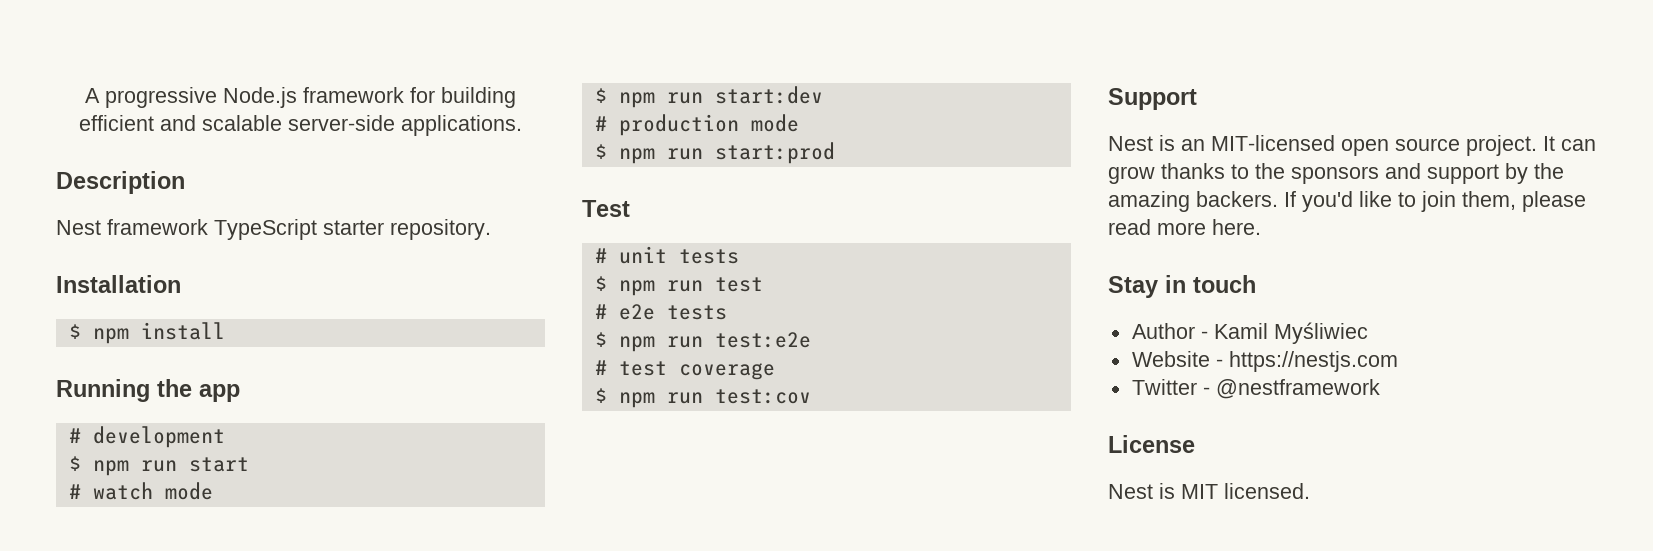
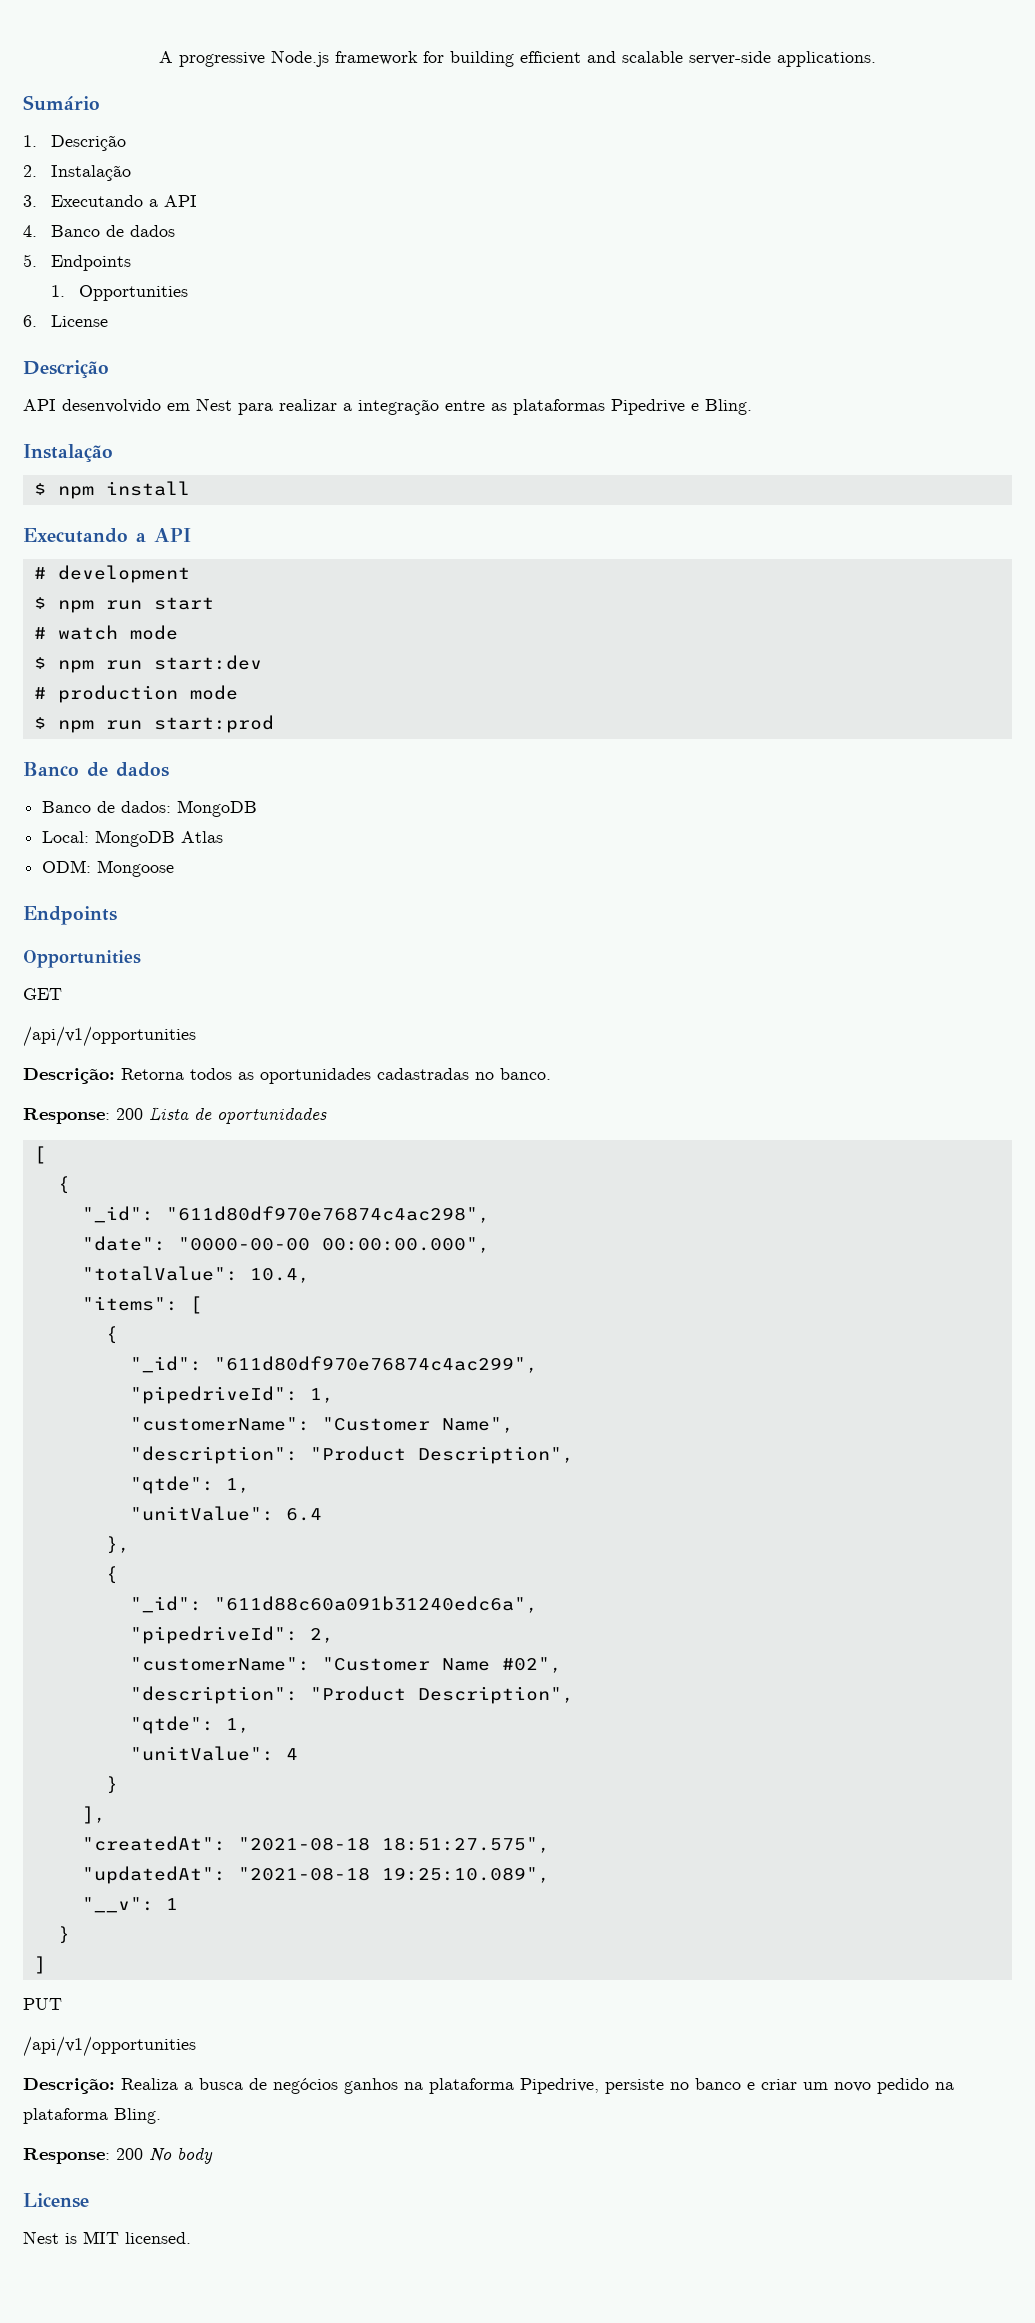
- Description
- Nest framework TypeScript starter repository.
- Installation
+ Sumário
+ 1. Descrição
+ 2. Instalação
+ 3. Executando a API
+ 4. Banco de dados
+ 5. Endpoints
+ 1. Opportunities
+ 6. License
+ Descrição
+ API desenvolvido em Nest para realizar a integração entre as plataformas Pipedrive e Bling.
+ Instalação
  $ npm install
- Running the app
+ Executando a API
  $ npm run start:prod
- Test
- # unit tests
- $ npm run test
- # e2e tests
- $ npm run test:e2e
- # test coverage
- $ npm run test:cov
- Support
- Nest is an MIT-licensed open source project. It can grow thanks to the sponsors and support by the amazing backers. If you'd like to join them, please read more here.
- Stay in touch
- Author - Kamil Myśliwiec
- Website - https://nestjs.com
- Twitter - @nestframework
+ Banco de dados
+ Banco de dados: MongoDB
+ Local: MongoDB Atlas
+ ODM: Mongoose
+ Endpoints
+ Opportunities
+ GET
+ /api/v1/opportunities
+ Descrição: Retorna todos as oportunidades cadastradas no banco.
+ Response: 200 Lista de oportunidades
+ [
+ {
+ "_id": "611d80df970e76874c4ac298",
+ "date": "0000-00-00 00:00:00.000",
+ "totalValue": 10.4,
+ "items": [
+ {
+ "_id": "611d80df970e76874c4ac299",
+ "pipedriveId": 1,
+ "customerName": "Customer Name",
+ "description": "Product Description",
+ "qtde": 1,
+ "unitValue": 6.4
+ },
+ {
+ "_id": "611d88c60a091b31240edc6a",
+ "pipedriveId": 2,
+ "customerName": "Customer Name #02",
+ "description": "Product Description",
+ "qtde": 1,
+ "unitValue": 4
+ }
+ ],
+ "createdAt": "2021-08-18 18:51:27.575",
+ "updatedAt": "2021-08-18 19:25:10.089",
+ "__v": 1
+ }
+ ]
+ PUT
+ /api/v1/opportunities
+ Descrição: Realiza a busca de negócios ganhos na plataforma Pipedrive, persiste no banco e criar um novo pedido na plataforma Bling.
+ Response: 200 No body

